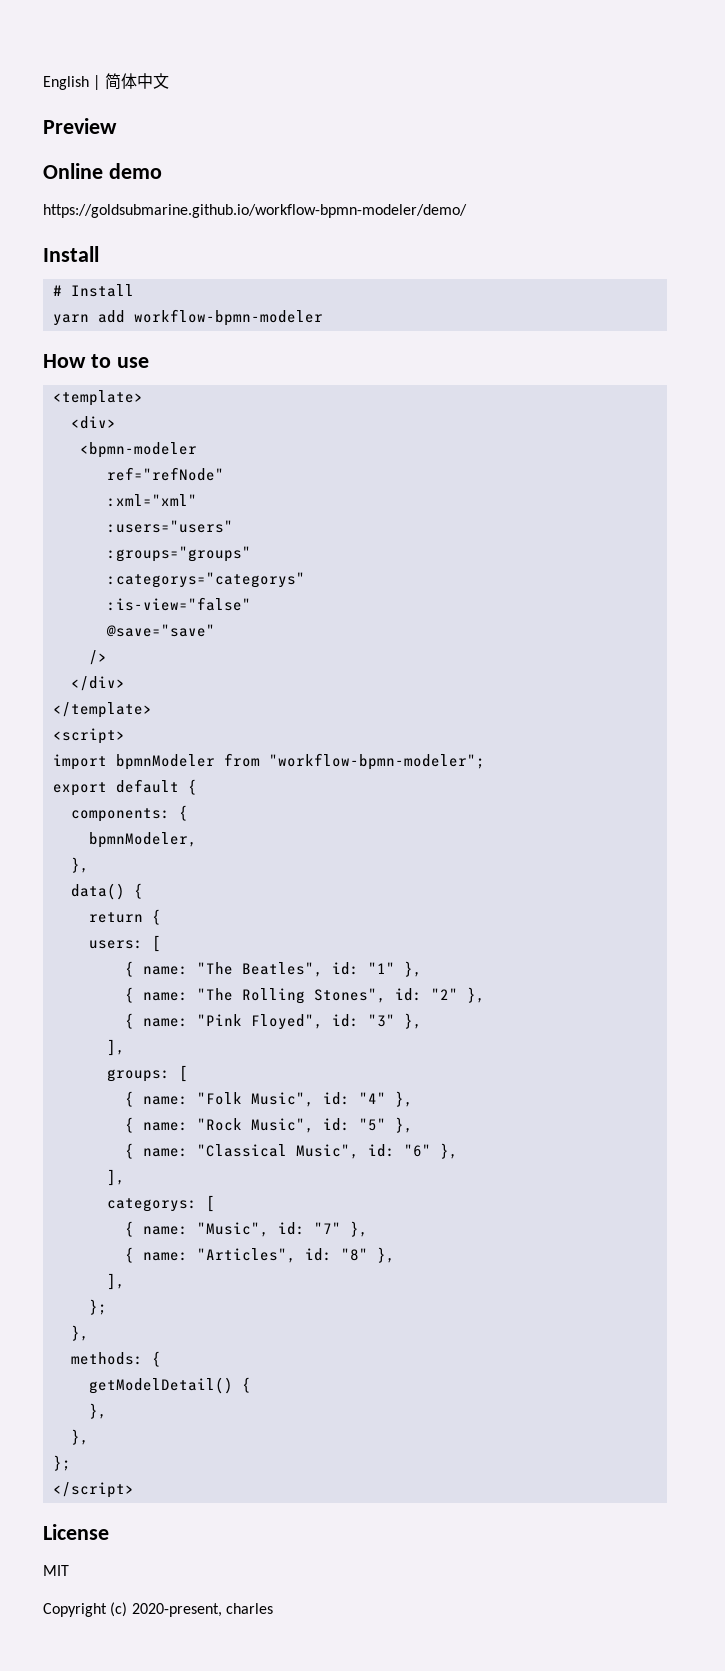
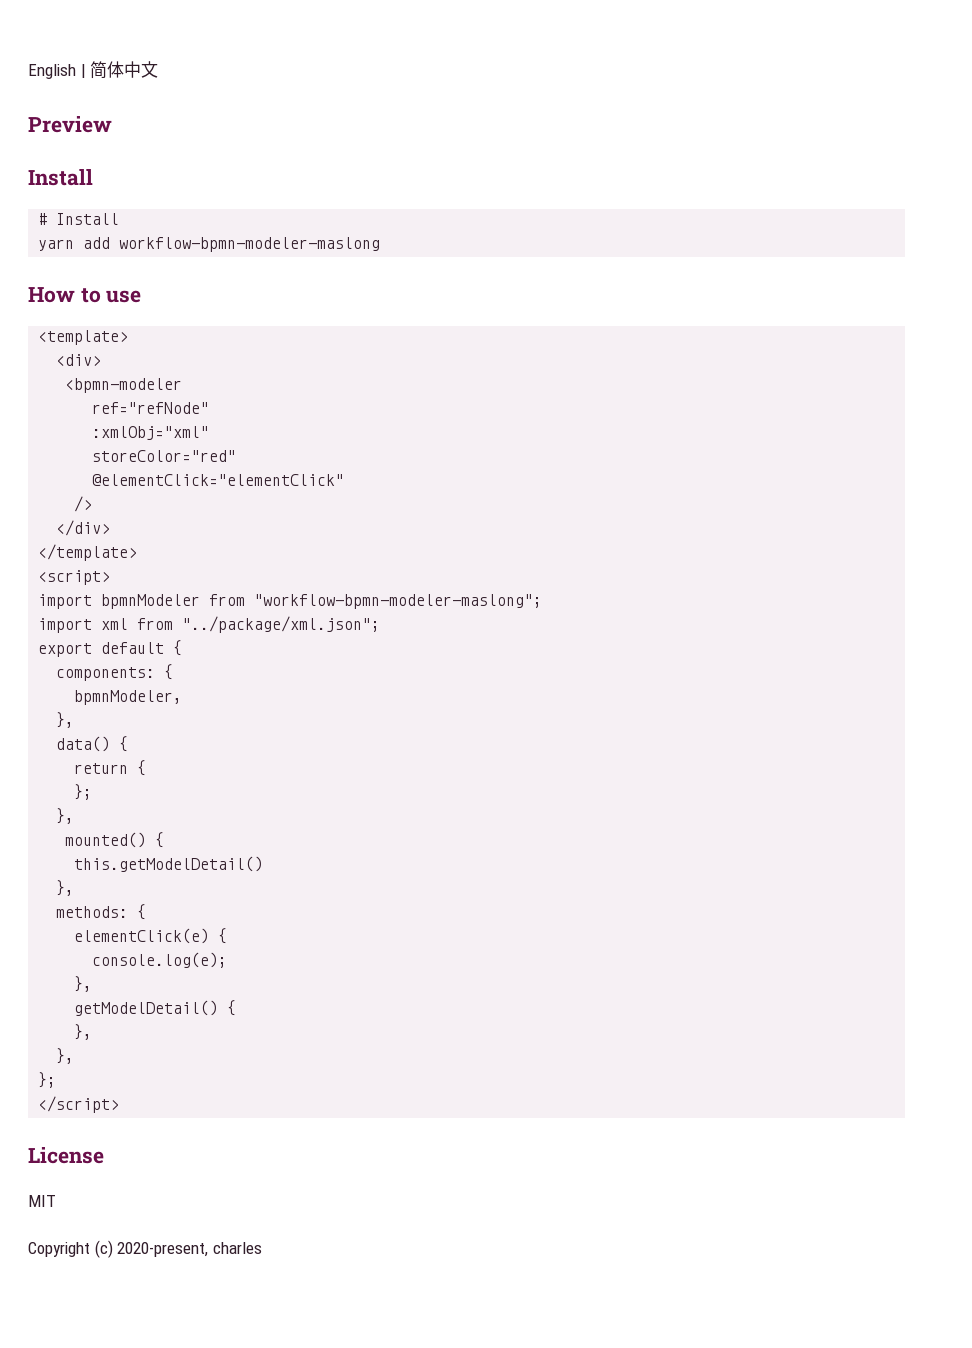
- Online demo
- https://goldsubmarine.github.io/workflow-bpmn-modeler/demo/
- yarn add workflow-bpmn-modeler
+ yarn add workflow-bpmn-modeler-maslong
- :xml="xml"
- :users="users"
- :groups="groups"
- :categorys="categorys"
- :is-view="false"
- @save="save"
+ :xmlObj="xml"
+ storeColor="red"
+ @elementClick="elementClick"
- import bpmnModeler from "workflow-bpmn-modeler";
+ import bpmnModeler from "workflow-bpmn-modeler-maslong";
+ import xml from "../package/xml.json";
  return {
- users: [
- { name: "The Beatles", id: "1" },
- { name: "The Rolling Stones", id: "2" },
- { name: "Pink Floyed", id: "3" },
- ],
- groups: [
- { name: "Folk Music", id: "4" },
- { name: "Rock Music", id: "5" },
- { name: "Classical Music", id: "6" },
- ],
- categorys: [
- { name: "Music", id: "7" },
- { name: "Articles", id: "8" },
- ],
  };
+ },
+ mounted() {
+ this.getModelDetail()
+ elementClick(e) {
+ console.log(e);
+ },

